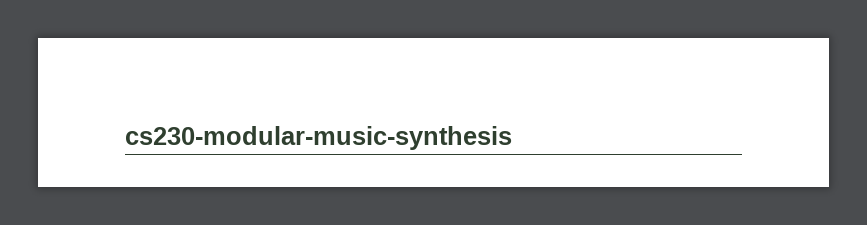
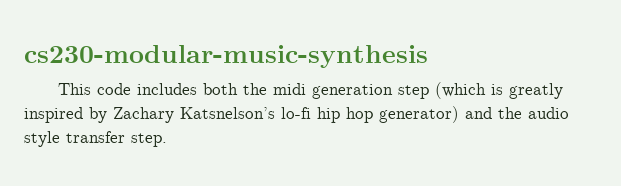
+ This code includes both the midi generation step (which is greatly inspired by Zachary Katsnelson’s lo-fi hip hop generator) and the audio style transfer step.

